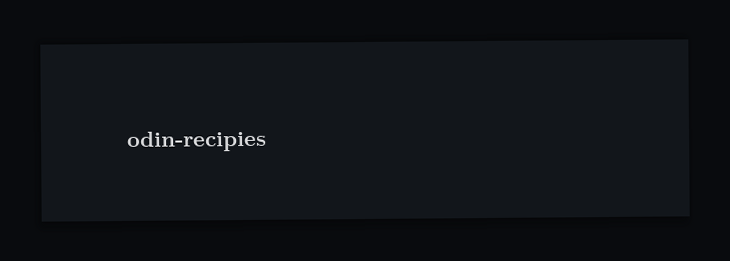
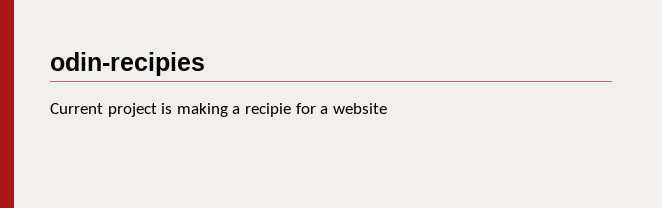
+ Current project is making a recipie for a website

